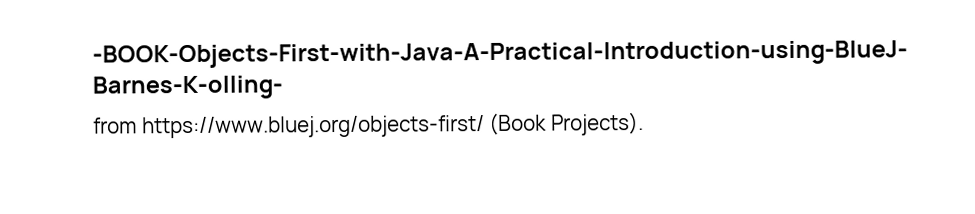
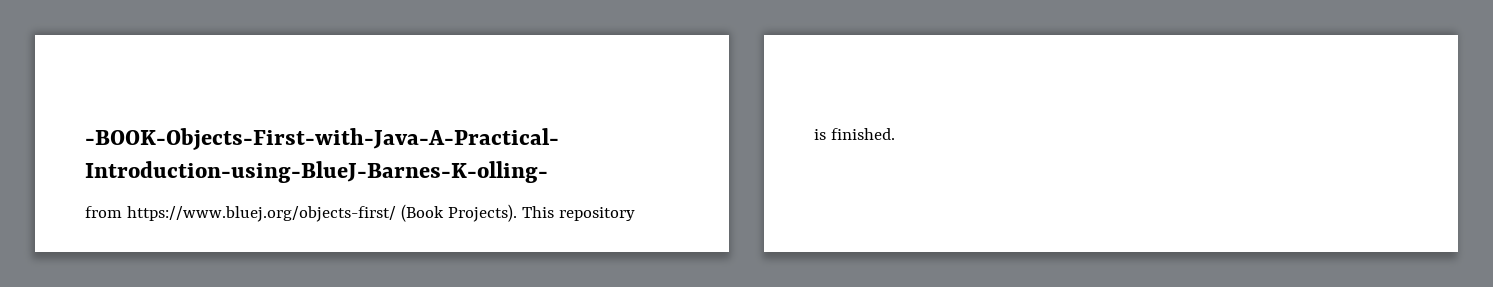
+ This repository is finished.

